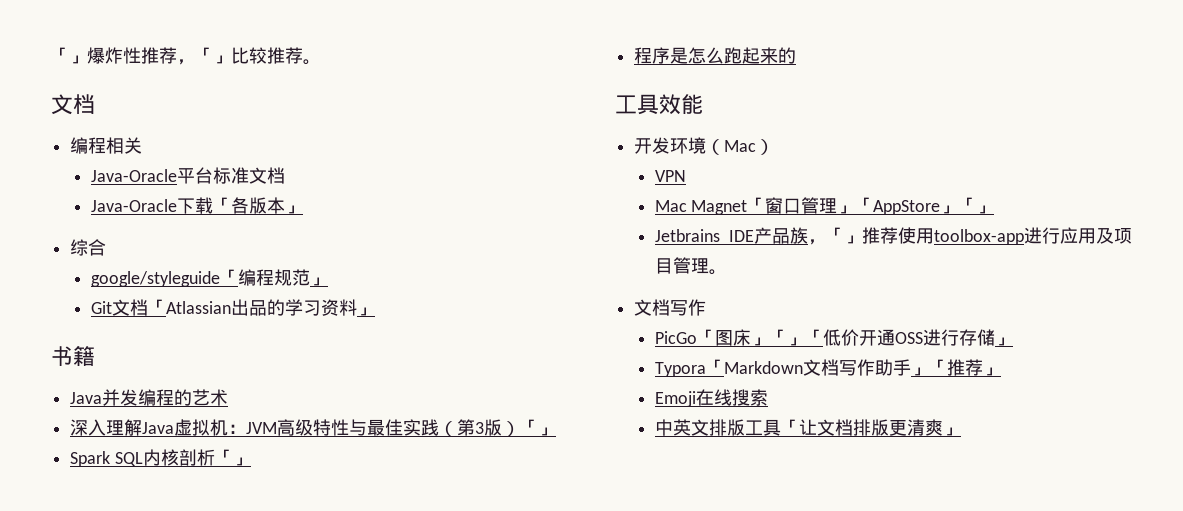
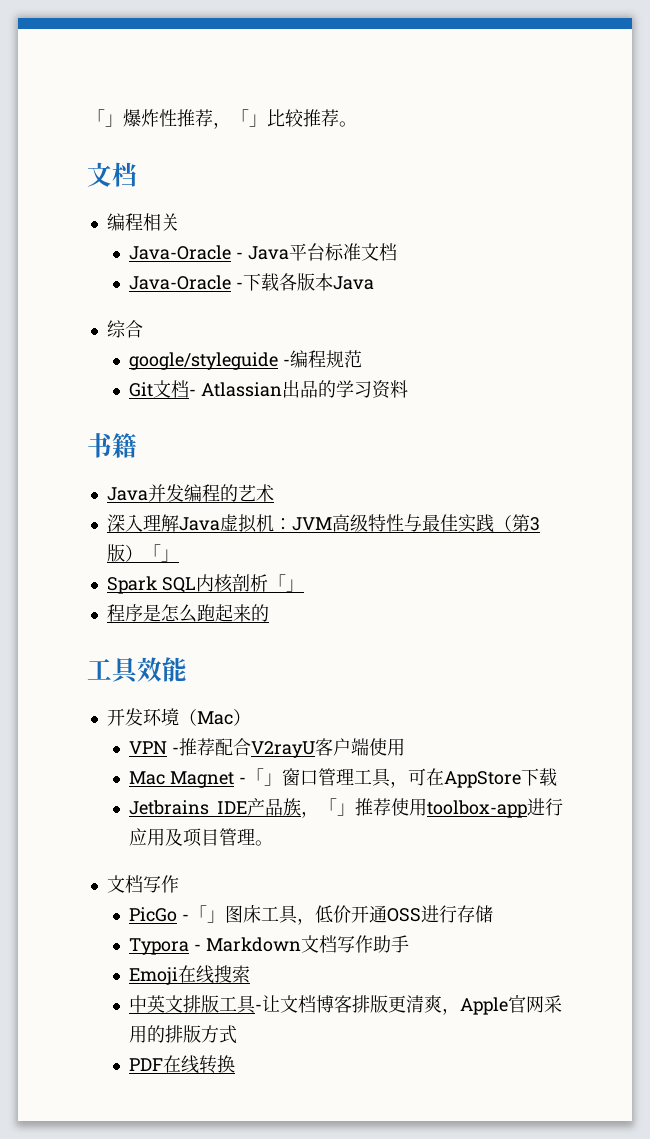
- Java-Oracle平台标准文档
+ Java-Oracle - Java平台标准文档
- Java-Oracle下载「各版本」
+ Java-Oracle -下载各版本Java
- google/styleguide「编程规范」
+ google/styleguide -编程规范
- Git文档「Atlassian出品的学习资料」
+ Git文档- Atlassian出品的学习资料
- VPN
- Mac Magnet「窗口管理」「AppStore」「」
+ VPN -推荐配合V2rayU客户端使用
+ Mac Magnet -「」窗口管理工具，可在AppStore下载
- PicGo「图床」「」「低价开通OSS进行存储」
+ PicGo -「」图床工具，低价开通OSS进行存储
- Typora「Markdown文档写作助手」「推荐」
+ Typora - Markdown文档写作助手
- 中英文排版工具「让文档排版更清爽」
+ 中英文排版工具-让文档博客排版更清爽，Apple官网采用的排版方式
+ PDF在线转换

